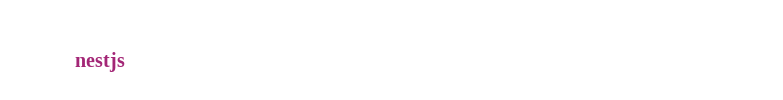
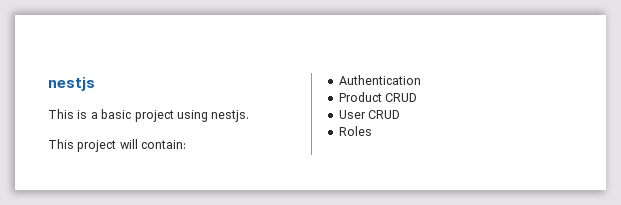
+ This is a basic project using nestjs.
+ This project will contain:
+ Authentication
+ Product CRUD
+ User CRUD
+ Roles

